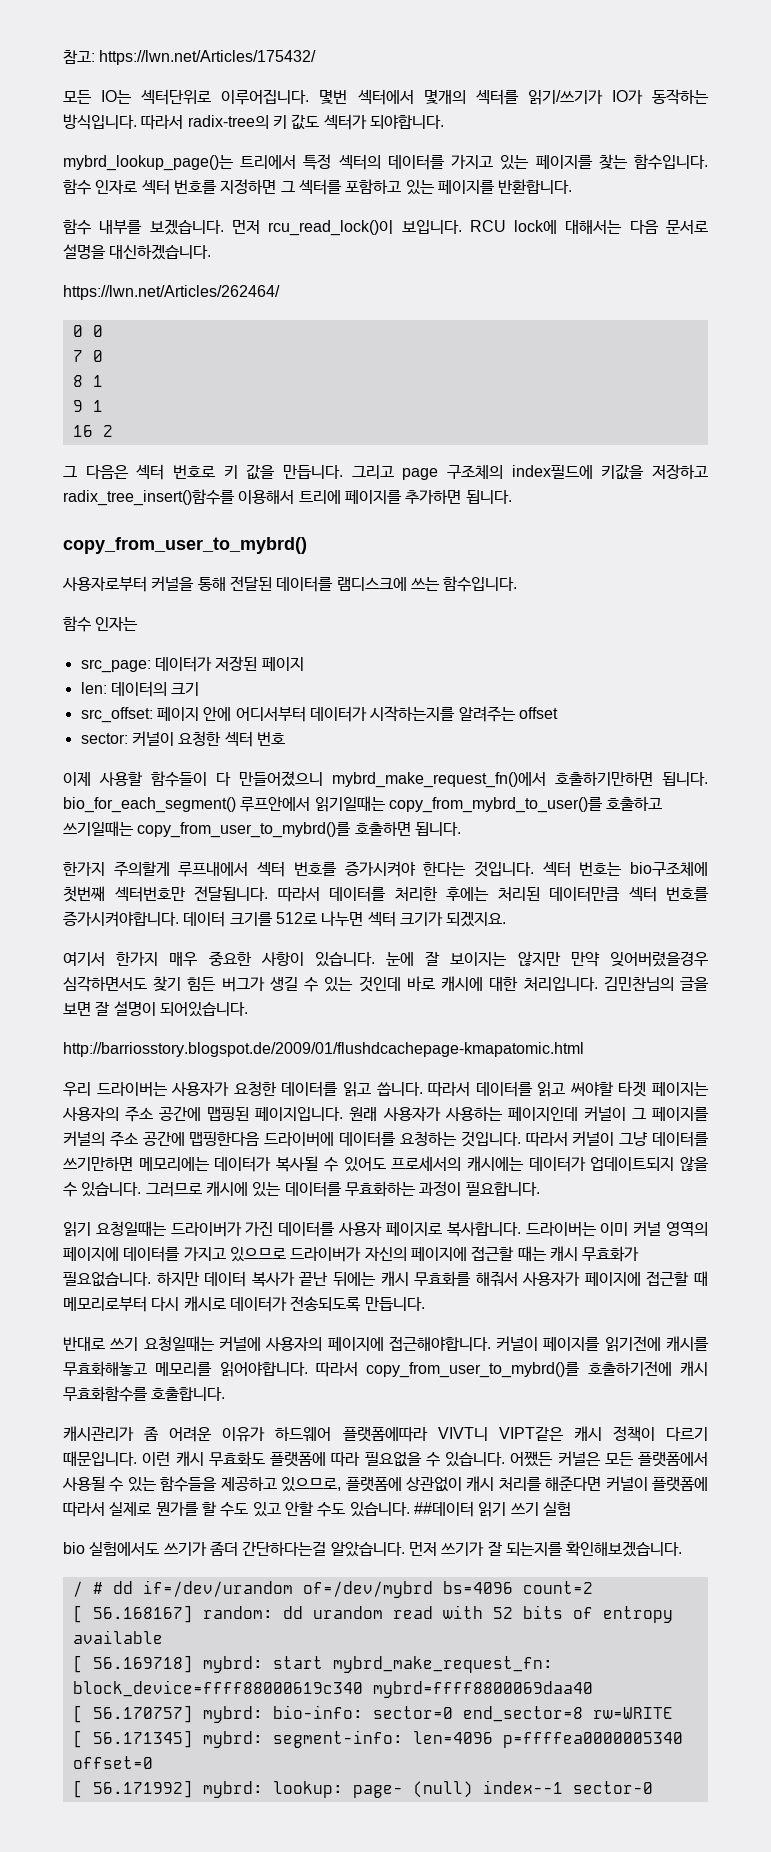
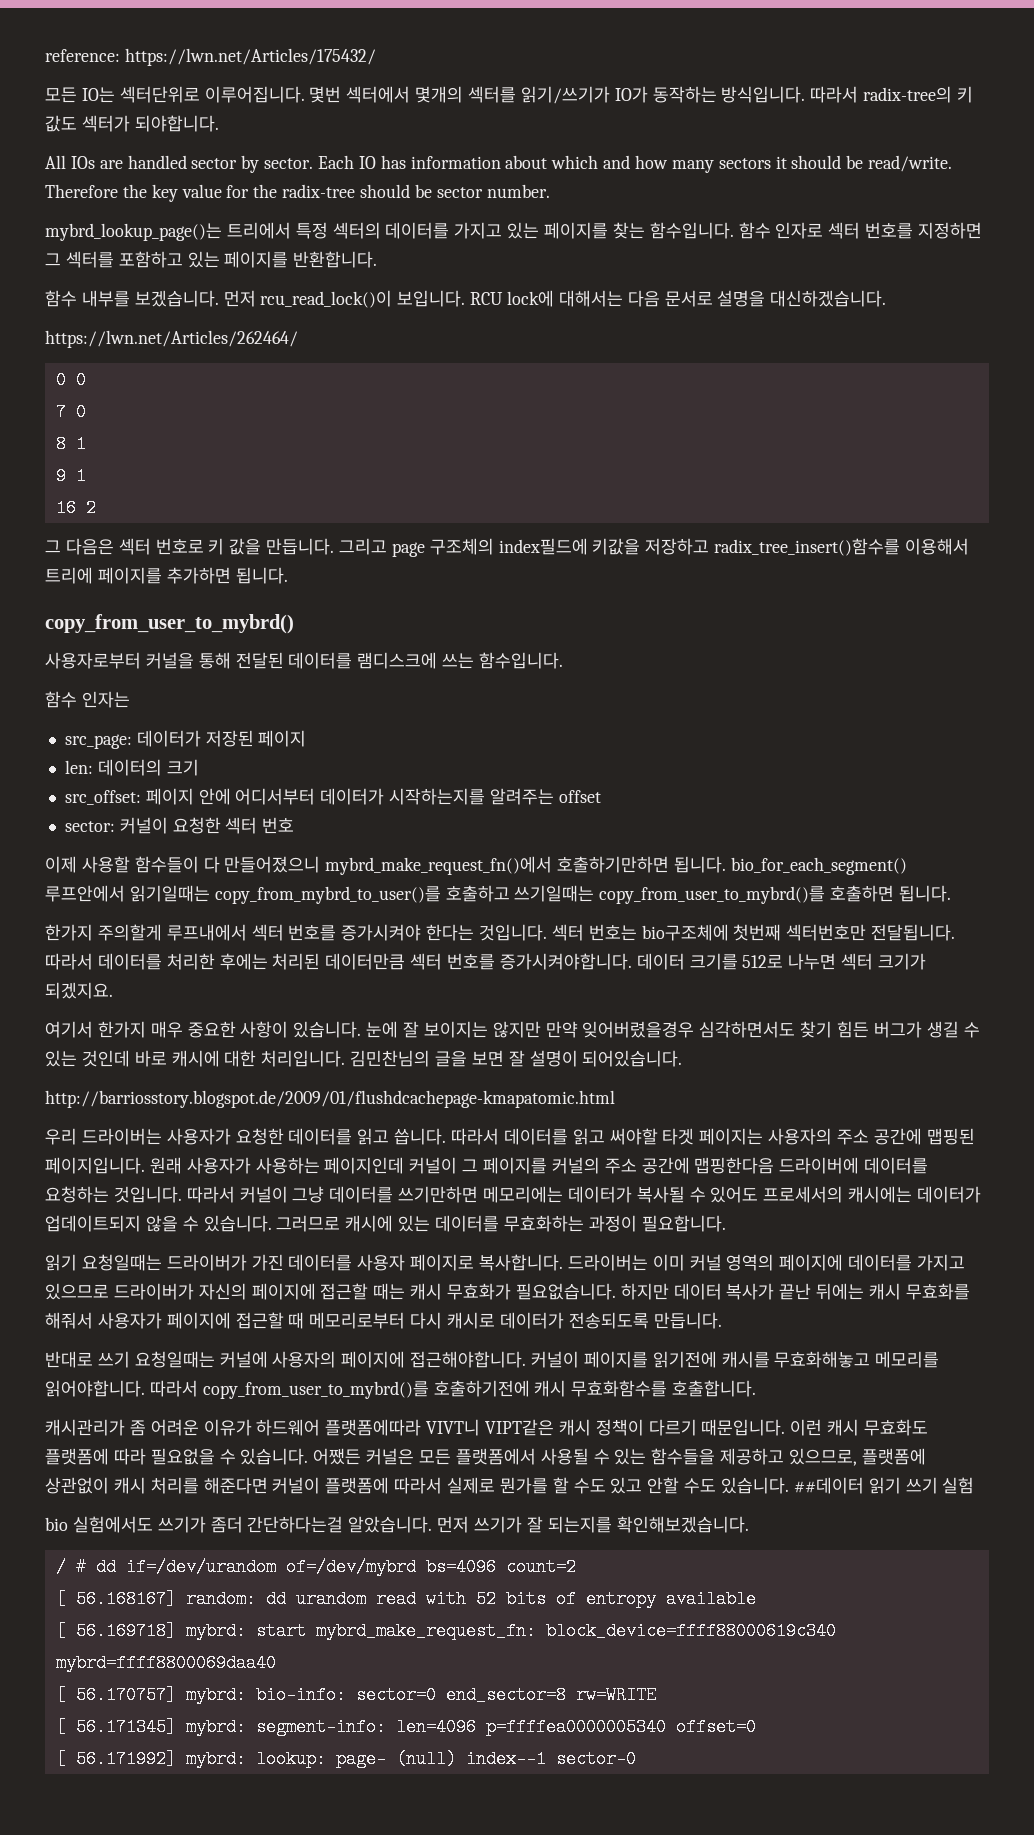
- 참고: https://lwn.net/Articles/175432/
+ reference: https://lwn.net/Articles/175432/
+ All IOs are handled sector by sector. Each IO has information about which and how many sectors it should be read/write. Therefore the key value for the radix-tree should be sector number.

